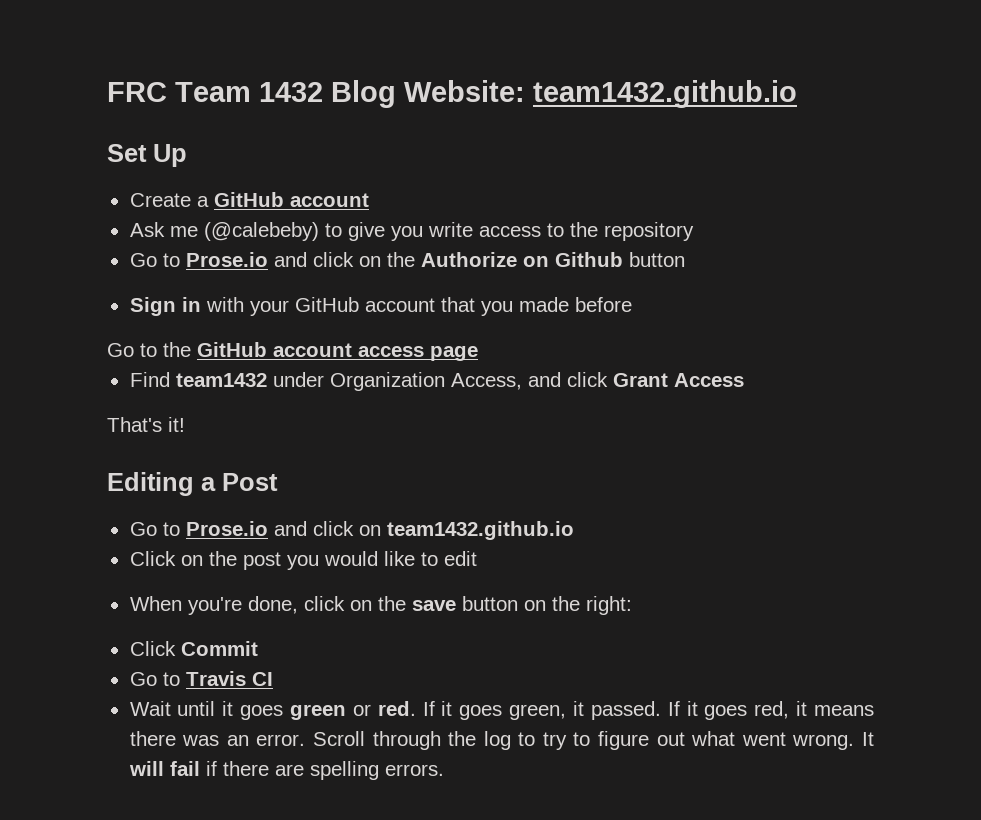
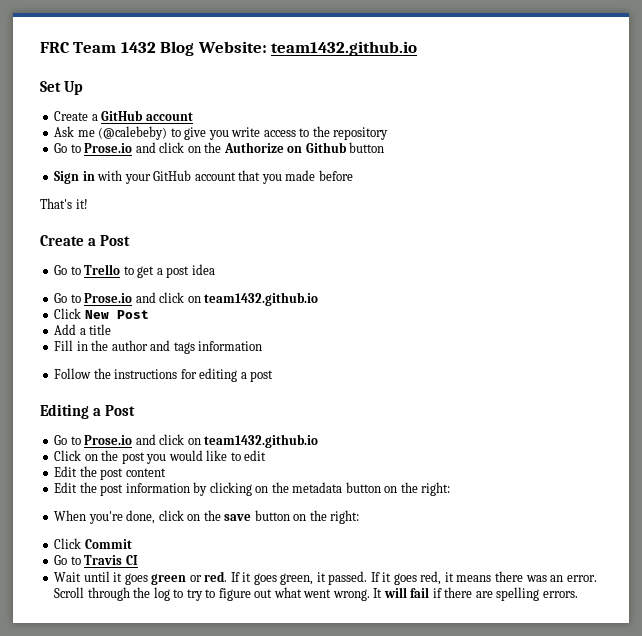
- Go to the GitHub account access page
- Find team1432 under Organization Access, and click Grant Access
  That's it!
+ Create a Post
+ Go to Trello to get a post idea
+ Go to Prose.io and click on team1432.github.io
+ Click New Post
+ Add a title
+ Fill in the author and tags information
+ Follow the instructions for editing a post
+ Edit the post content
+ Edit the post information by clicking on the metadata button on the right:

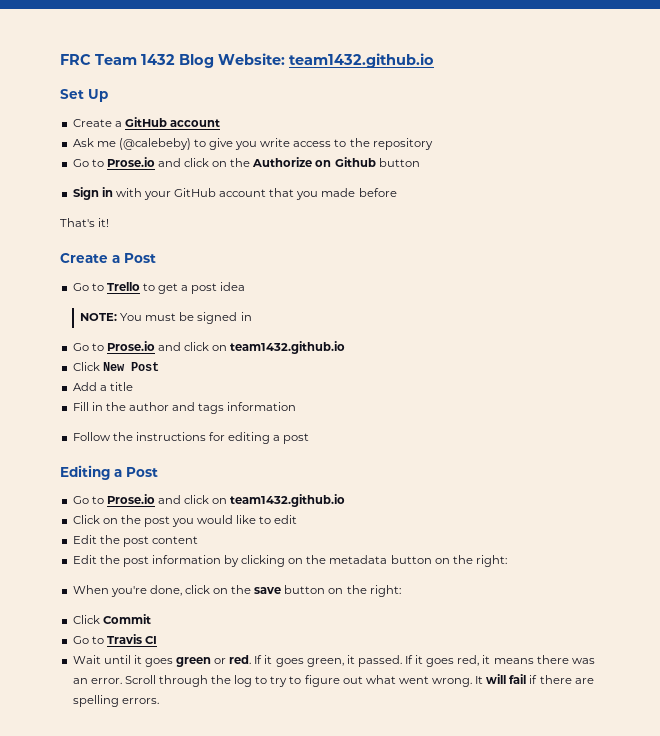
+ NOTE: You must be signed in

